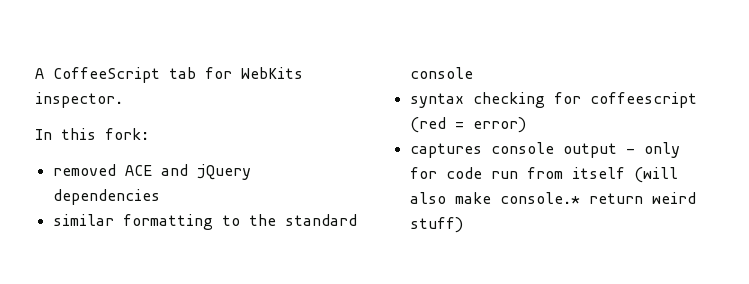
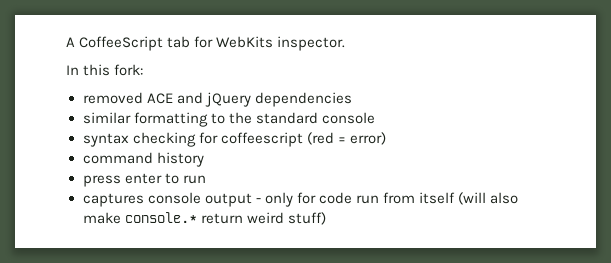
+ command history
+ press enter to run

